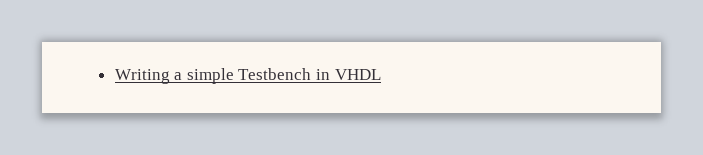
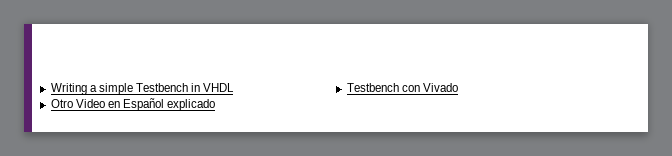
+ Otro Video en Español explicado
+ Testbench con Vivado

